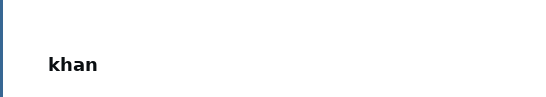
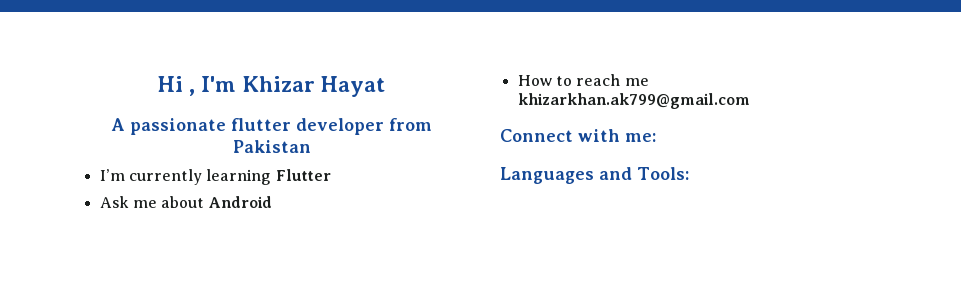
- khan
+ Hi , I'm Khizar Hayat
+ A passionate flutter developer from Pakistan
+ I’m currently learning Flutter
+ Ask me about Android
+ How to reach me khizarkhan.ak799@gmail.com
+ Connect with me:
+ Languages and Tools:

